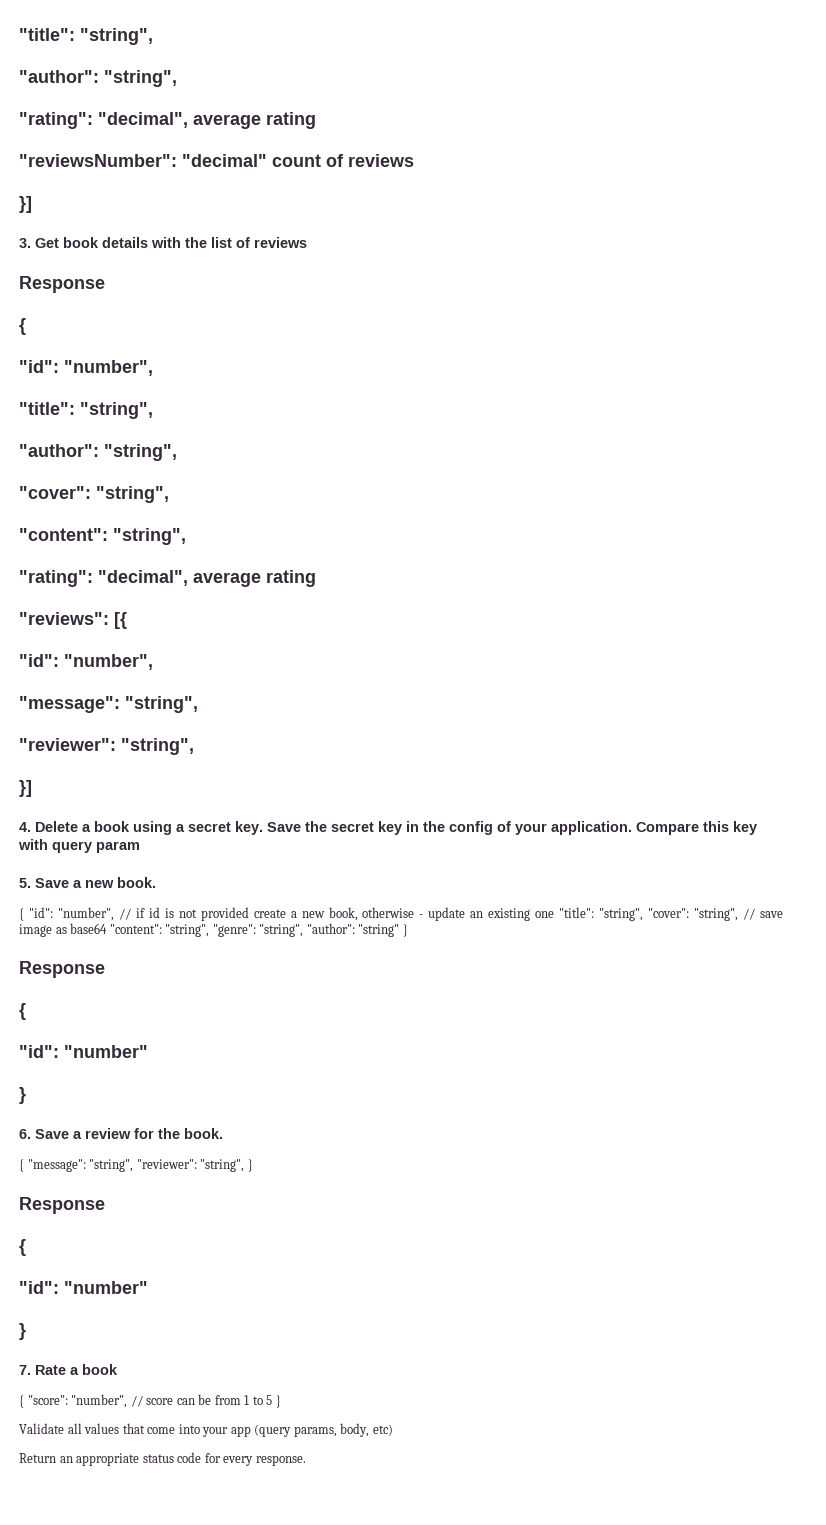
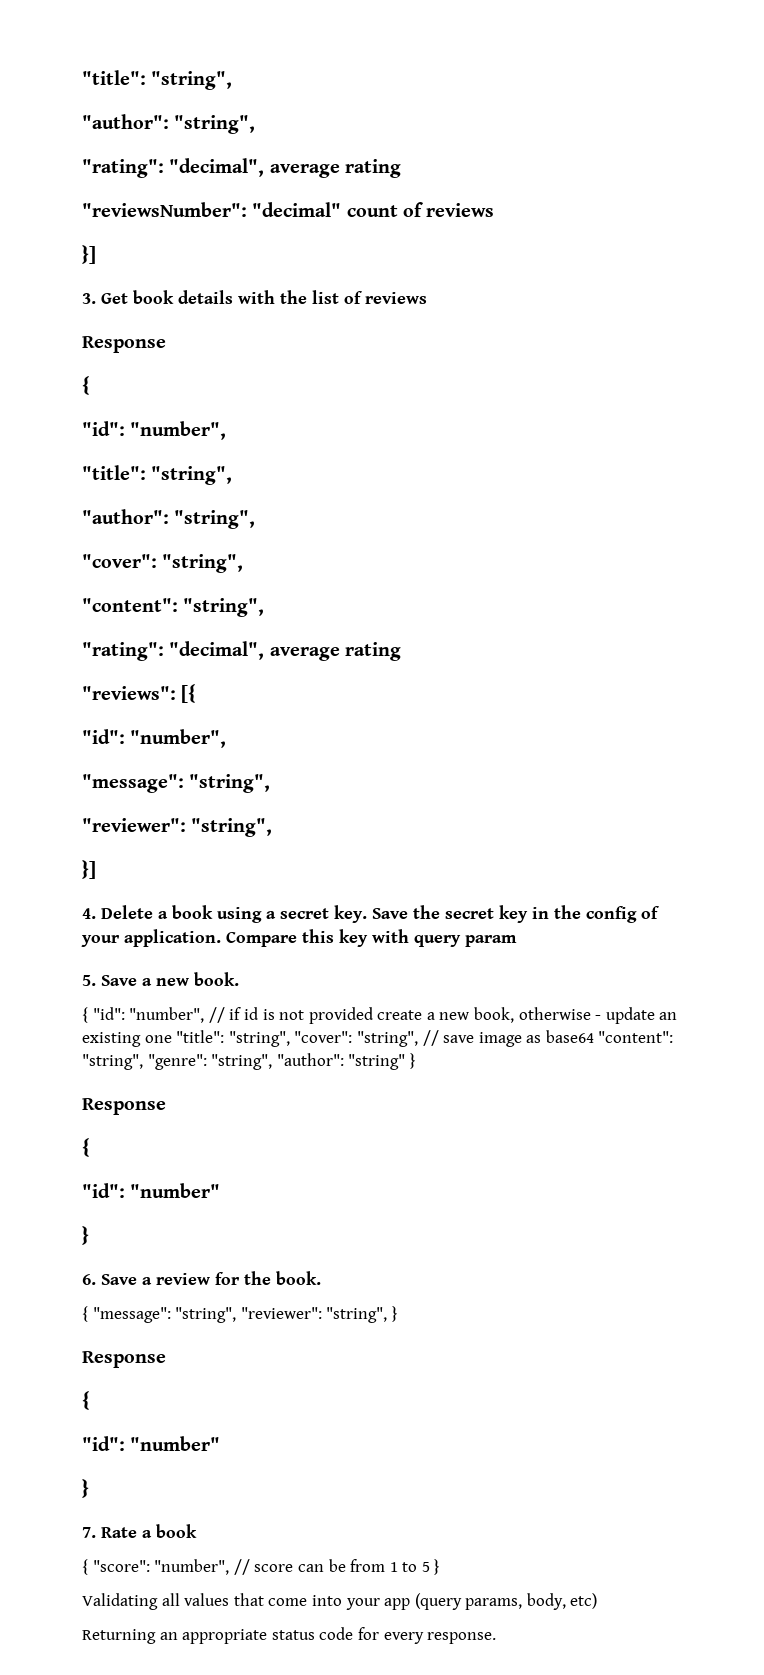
- Validate all values that come into your app (query params, body, etc)
+ Validating all values that come into your app (query params, body, etc)
- Return an appropriate status code for every response.
+ Returning an appropriate status code for every response.

